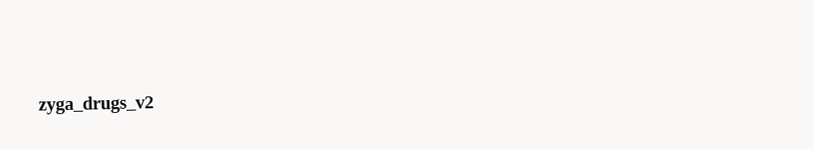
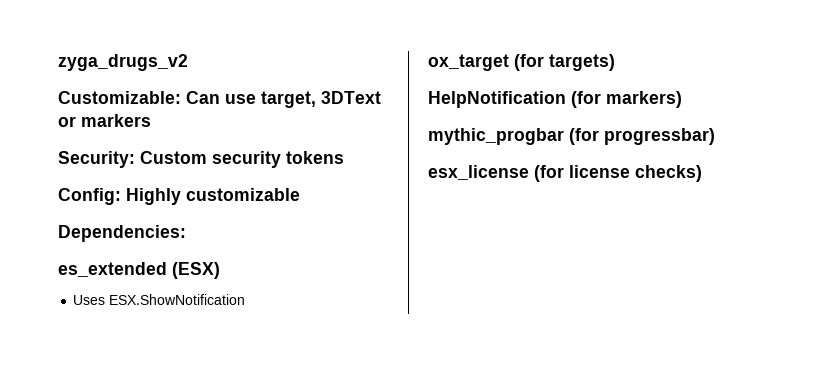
+ Customizable: Can use target, 3DText or markers
+ Security: Custom security tokens
+ Config: Highly customizable
+ Dependencies:
+ es_extended (ESX)
+ Uses ESX.ShowNotification
+ ox_target (for targets)
+ HelpNotification (for markers)
+ mythic_progbar (for progressbar)
+ esx_license (for license checks)

